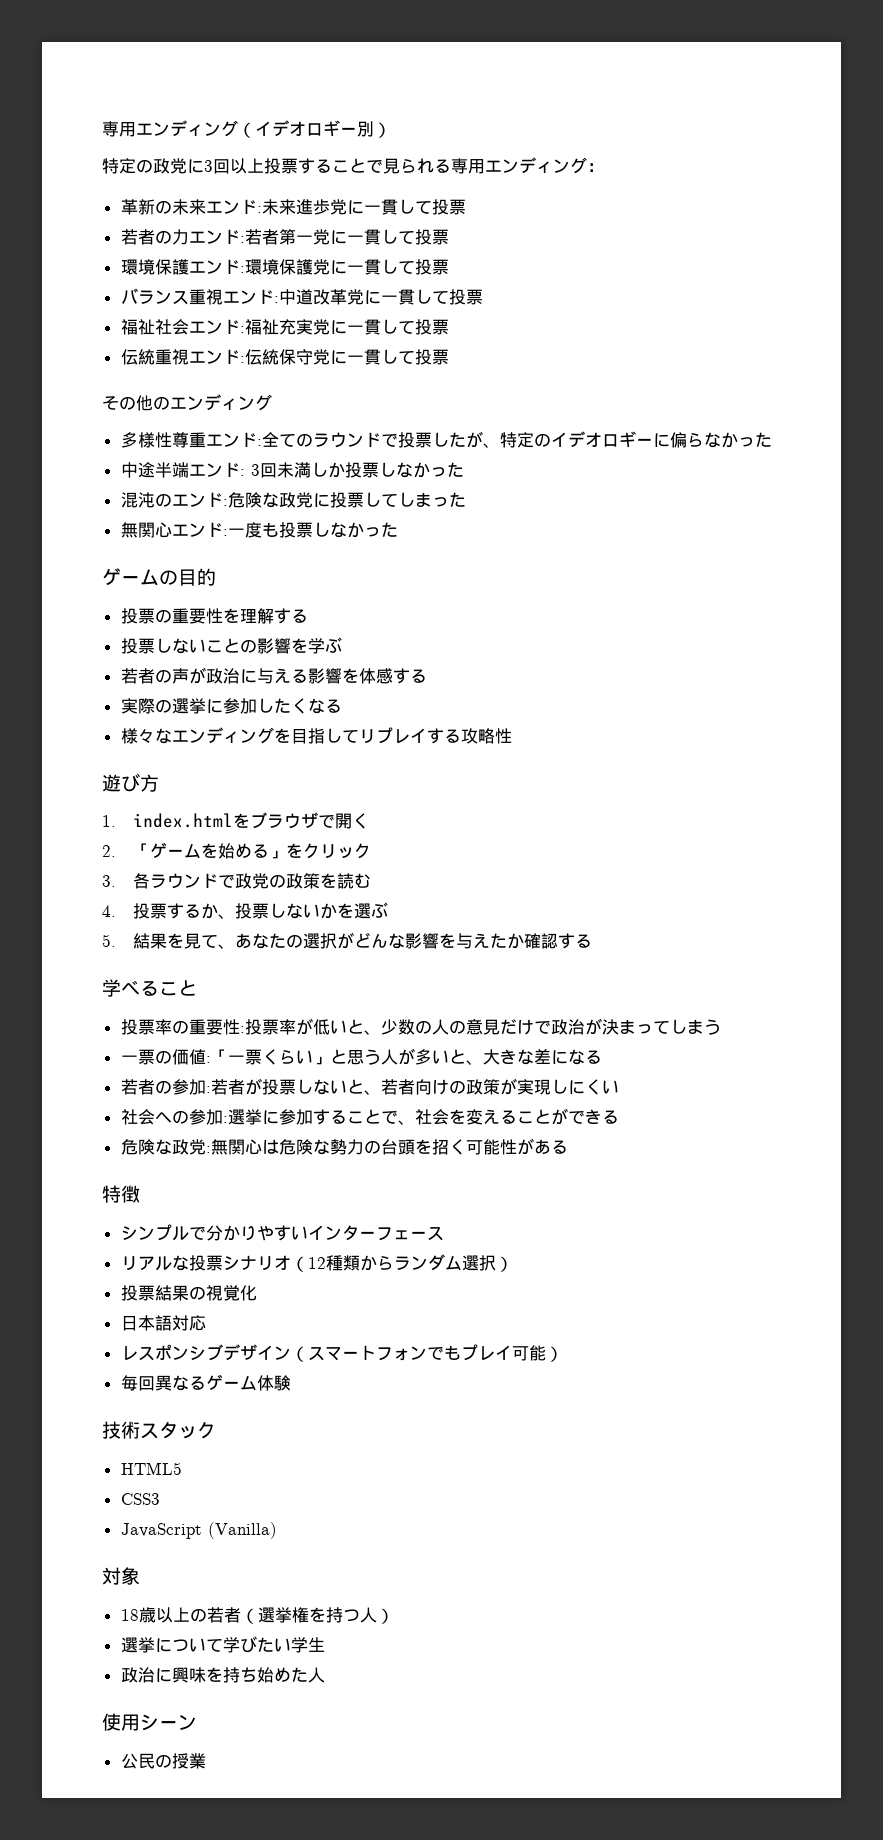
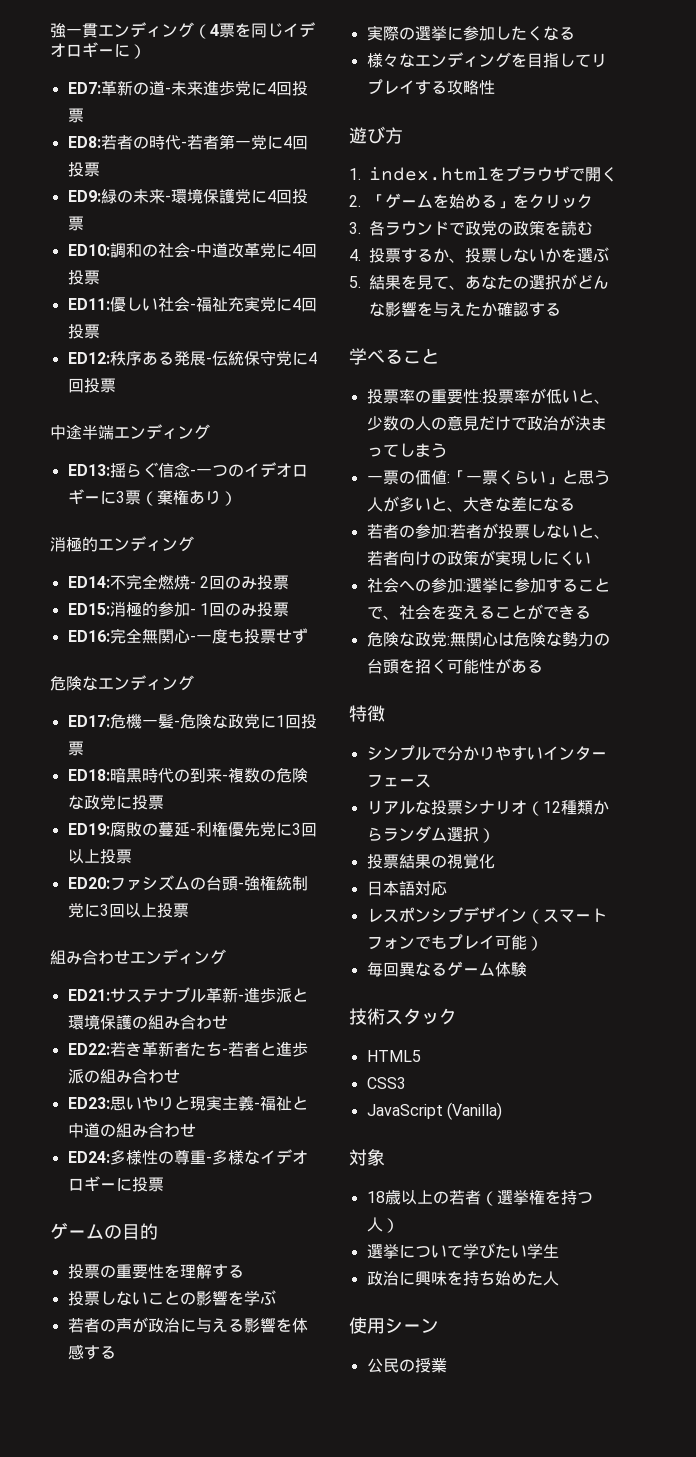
- 専用エンディング（イデオロギー別）
- 特定の政党に3回以上投票することで見られる専用エンディング：
- 革新の未来エンド:未来進歩党に一貫して投票
- 若者の力エンド:若者第一党に一貫して投票
- 環境保護エンド:環境保護党に一貫して投票
- バランス重視エンド:中道改革党に一貫して投票
- 福祉社会エンド:福祉充実党に一貫して投票
- 伝統重視エンド:伝統保守党に一貫して投票
- その他のエンディング
- 多様性尊重エンド:全てのラウンドで投票したが、特定のイデオロギーに偏らなかった
- 中途半端エンド: 3回未満しか投票しなかった
- 混沌のエンド:危険な政党に投票してしまった
- 無関心エンド:一度も投票しなかった
+ 強一貫エンディング（4票を同じイデオロギーに）
+ ED7:革新の道-未来進歩党に4回投票
+ ED8:若者の時代-若者第一党に4回投票
+ ED9:緑の未来-環境保護党に4回投票
+ ED10:調和の社会-中道改革党に4回投票
+ ED11:優しい社会-福祉充実党に4回投票
+ ED12:秩序ある発展-伝統保守党に4回投票
+ 中途半端エンディング
+ ED13:揺らぐ信念-一つのイデオロギーに3票（棄権あり）
+ 消極的エンディング
+ ED14:不完全燃焼- 2回のみ投票
+ ED15:消極的参加- 1回のみ投票
+ ED16:完全無関心-一度も投票せず
+ 危険なエンディング
+ ED17:危機一髪-危険な政党に1回投票
+ ED18:暗黒時代の到来-複数の危険な政党に投票
+ ED19:腐敗の蔓延-利権優先党に3回以上投票
+ ED20:ファシズムの台頭-強権統制党に3回以上投票
+ 組み合わせエンディング
+ ED21:サステナブル革新-進歩派と環境保護の組み合わせ
+ ED22:若き革新者たち-若者と進歩派の組み合わせ
+ ED23:思いやりと現実主義-福祉と中道の組み合わせ
+ ED24:多様性の尊重-多様なイデオロギーに投票

